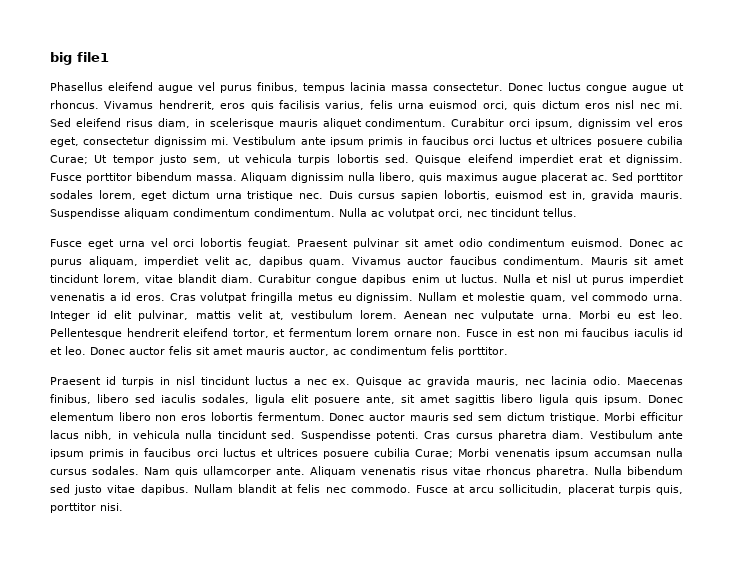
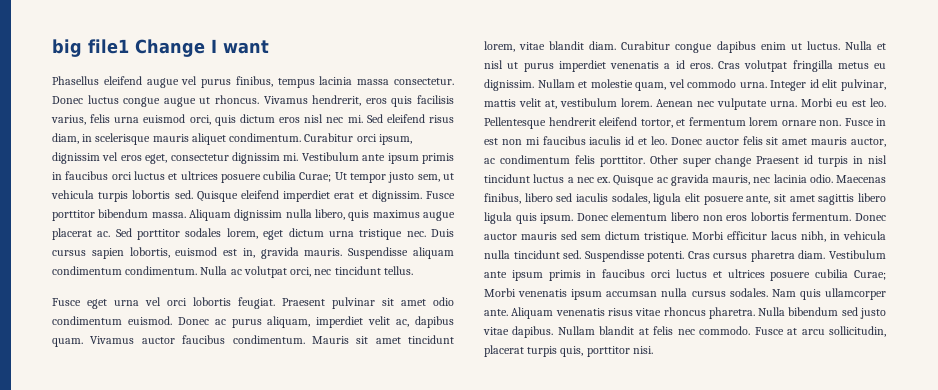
- big file1
+ big file1 Change I want
- Donec auctor felis sit amet mauris auctor, ac condimentum felis porttitor.
- Praesent id turpis in nisl tincidunt luctus a nec ex.
+ Donec auctor felis sit amet mauris auctor, ac condimentum felis porttitor. Other super change Praesent id turpis in nisl tincidunt luctus a nec ex.

